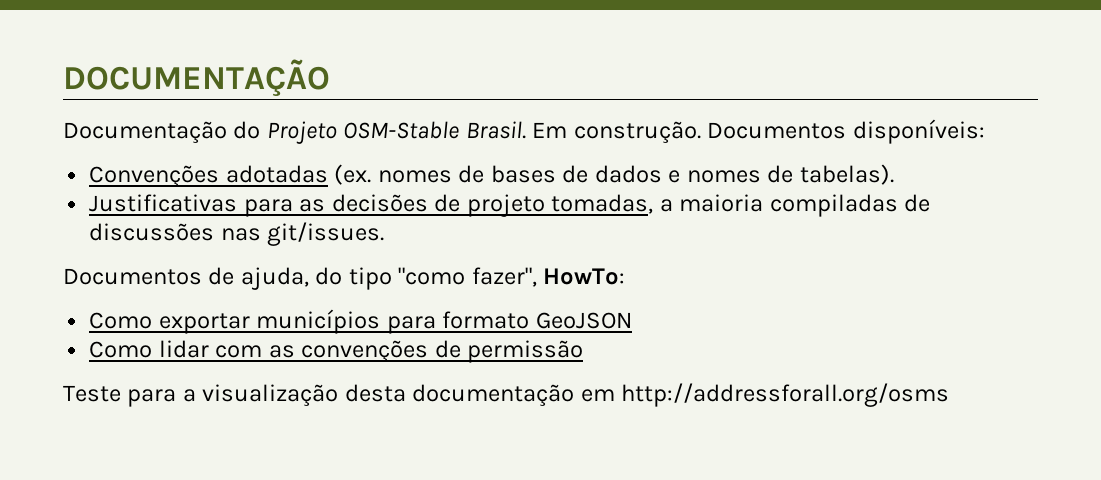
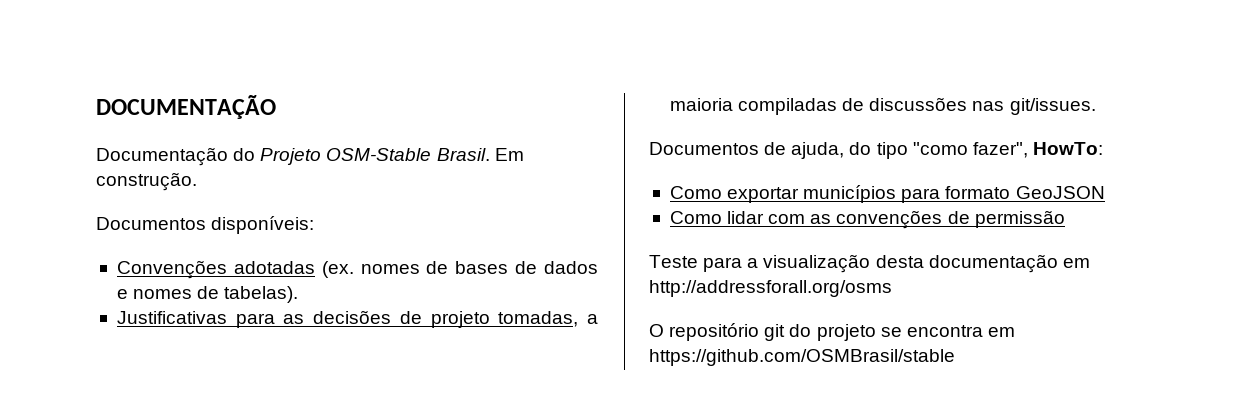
- Em construção. Documentos disponíveis:
+ Em construção.
+ Documentos disponíveis:
+ O repositório git do projeto se encontra em https://github.com/OSMBrasil/stable

